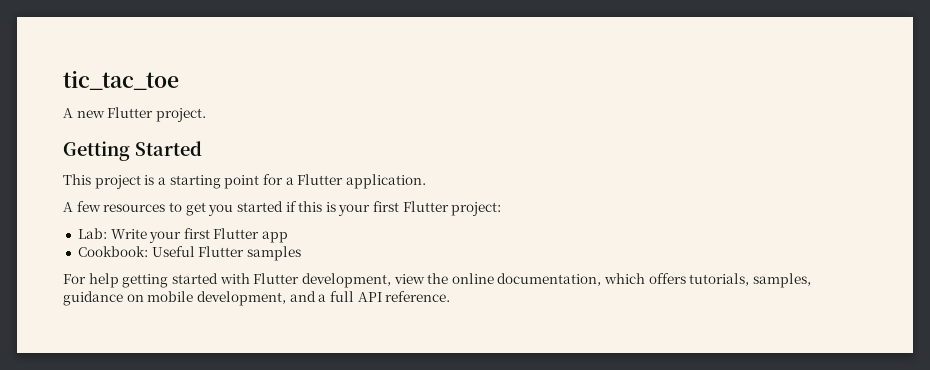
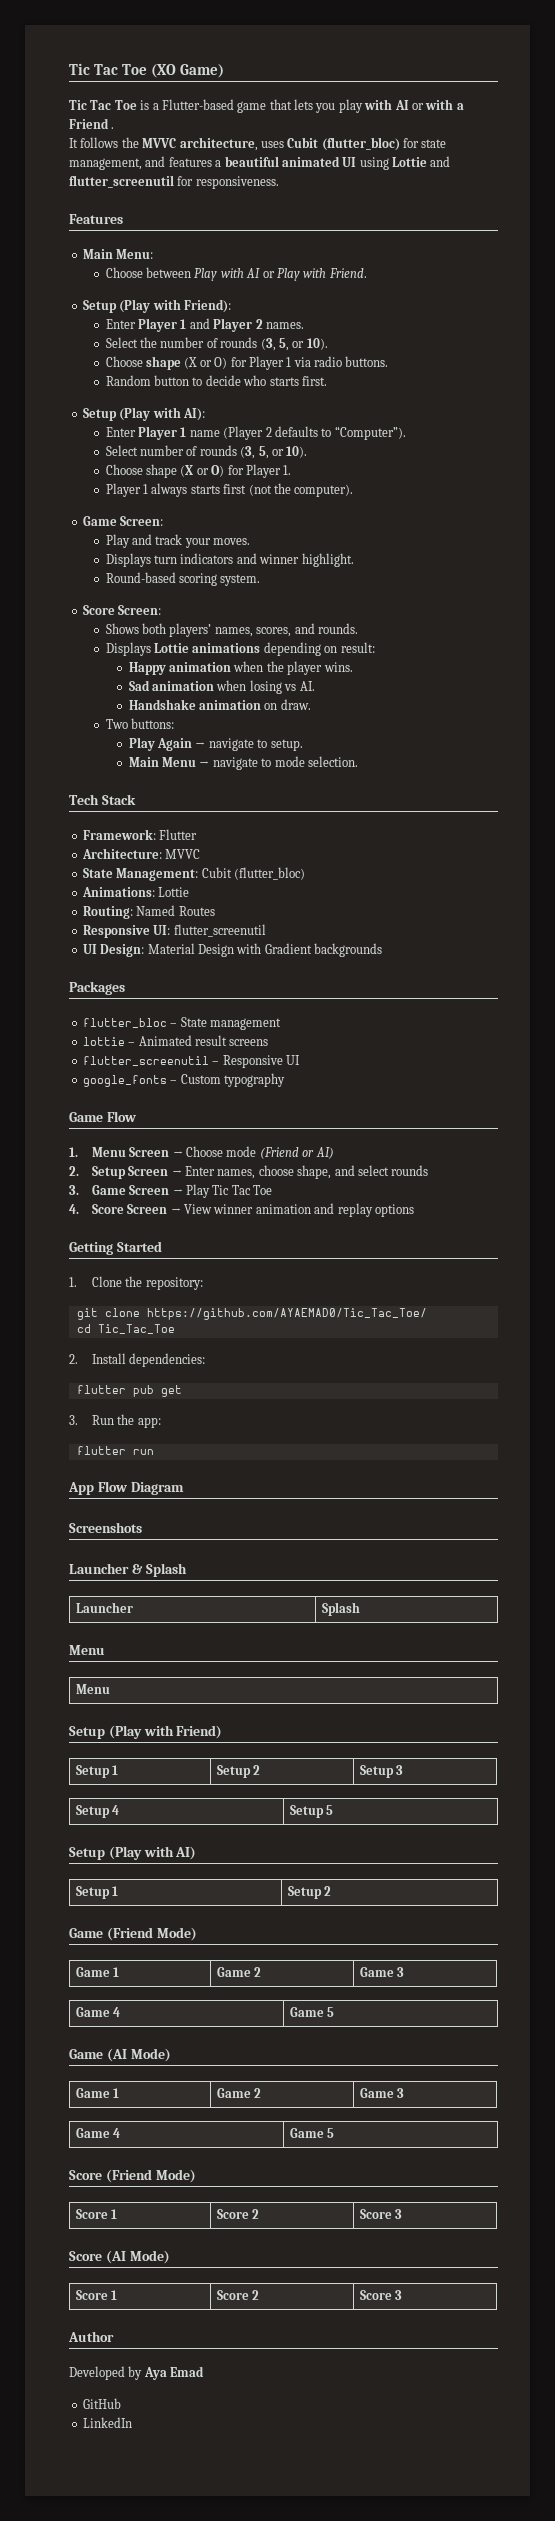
- tic_tac_toe
- A new Flutter project.
+ Tic Tac Toe (XO Game)
+ Tic Tac Toe is a Flutter-based game that lets you play with AI or with a Friend .
+ It follows the MVVC architecture, uses Cubit (flutter_bloc) for state management, and features a beautiful animated UI using Lottie and flutter_screenutil for responsiveness.
+ Features
+ Main Menu:
+ Choose between Play with AI or Play with Friend.
+ Setup (Play with Friend):
+ Enter Player 1 and Player 2 names.
+ Select the number of rounds (3, 5, or 10).
+ Choose shape (X or O) for Player 1 via radio buttons.
+ Random button to decide who starts first.
+ Setup (Play with AI):
+ Enter Player 1 name (Player 2 defaults to “Computer”).
+ Select number of rounds (3, 5, or 10).
+ Choose shape (X or O) for Player 1.
+ Player 1 always starts first (not the computer).
+ Game Screen:
+ Play and track your moves.
+ Displays turn indicators and winner highlight.
+ Round-based scoring system.
+ Score Screen:
+ Shows both players’ names, scores, and rounds.
+ Displays Lottie animations depending on result:
+ Happy animation when the player wins.
+ Sad animation when losing vs AI.
+ Handshake animation on draw.
+ Two buttons:
+ Play Again → navigate to setup.
+ Main Menu → navigate to mode selection.
+ Tech Stack
+ Framework: Flutter
+ Architecture: MVVC
+ State Management: Cubit (flutter_bloc)
+ Animations: Lottie
+ Routing: Named Routes
+ Responsive UI: flutter_screenutil
+ UI Design: Material Design with Gradient backgrounds
+ Packages
+ flutter_bloc – State management
+ lottie – Animated result screens
+ flutter_screenutil – Responsive UI
+ google_fonts – Custom typography
+ Game Flow
+ 1. Menu Screen → Choose mode (Friend or AI)
+ 2. Setup Screen → Enter names, choose shape, and select rounds
+ 3. Game Screen → Play Tic Tac Toe
+ 4. Score Screen → View winner animation and replay options
  Getting Started
- This project is a starting point for a Flutter application.
- A few resources to get you started if this is your first Flutter project:
- Lab: Write your first Flutter app
- Cookbook: Useful Flutter samples
- For help getting started with Flutter development, view the online documentation, which offers tutorials, samples, guidance on mobile development, and a full API reference.
+ 1. Clone the repository:
+ git clone https://github.com/AYAEMAD0/Tic_Tac_Toe/
+ cd Tic_Tac_Toe
+ 2. Install dependencies:
+ flutter pub get
+ 3. Run the app:
+ flutter run
+ App Flow Diagram
+ Screenshots
+ Launcher & Splash
+ Launcher | Splash
+ Menu
+ Menu
+ Setup (Play with Friend)
+ Setup 1 | Setup 2 | Setup 3
+ Setup 4 | Setup 5
+ Setup (Play with AI)
+ Setup 1 | Setup 2
+ Game (Friend Mode)
+ Game 1 | Game 2 | Game 3
+ Game 4 | Game 5
+ Game (AI Mode)
+ Game 1 | Game 2 | Game 3
+ Game 4 | Game 5
+ Score (Friend Mode)
+ Score 1 | Score 2 | Score 3
+ Score (AI Mode)
+ Score 1 | Score 2 | Score 3
+ Author
+ Developed by Aya Emad
+ GitHub
+ LinkedIn

